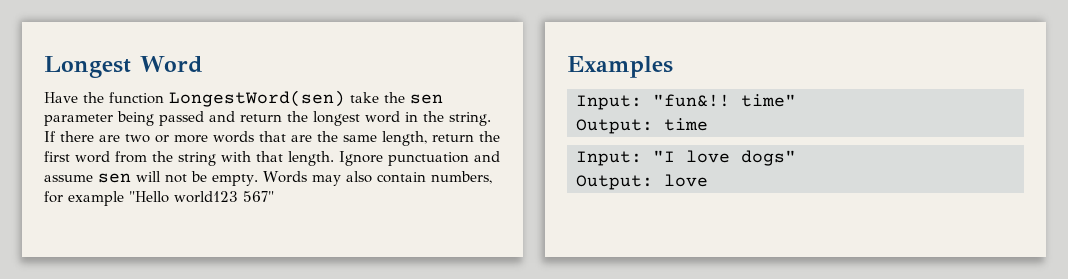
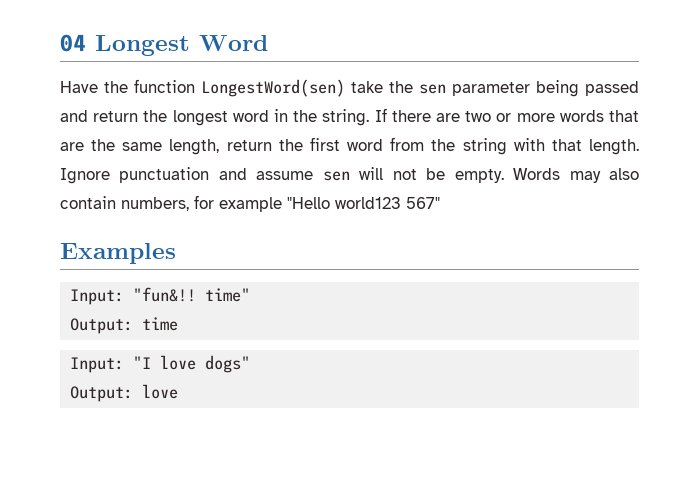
- Longest Word
+ 04 Longest Word

